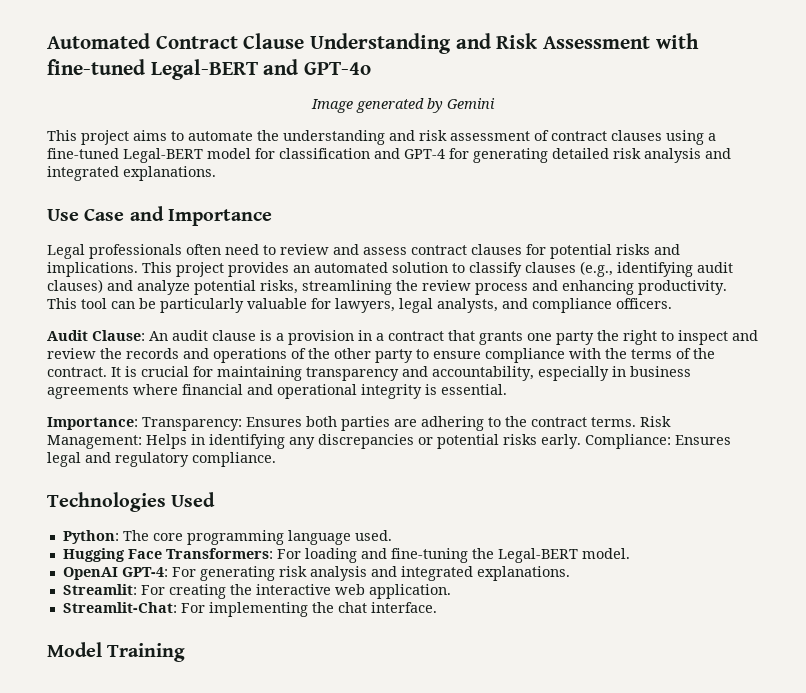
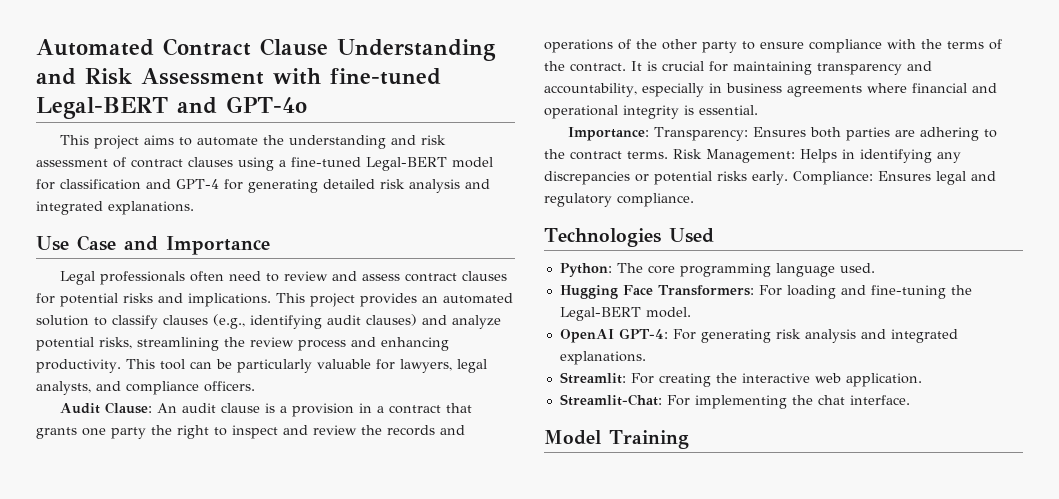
- Image generated by Gemini

